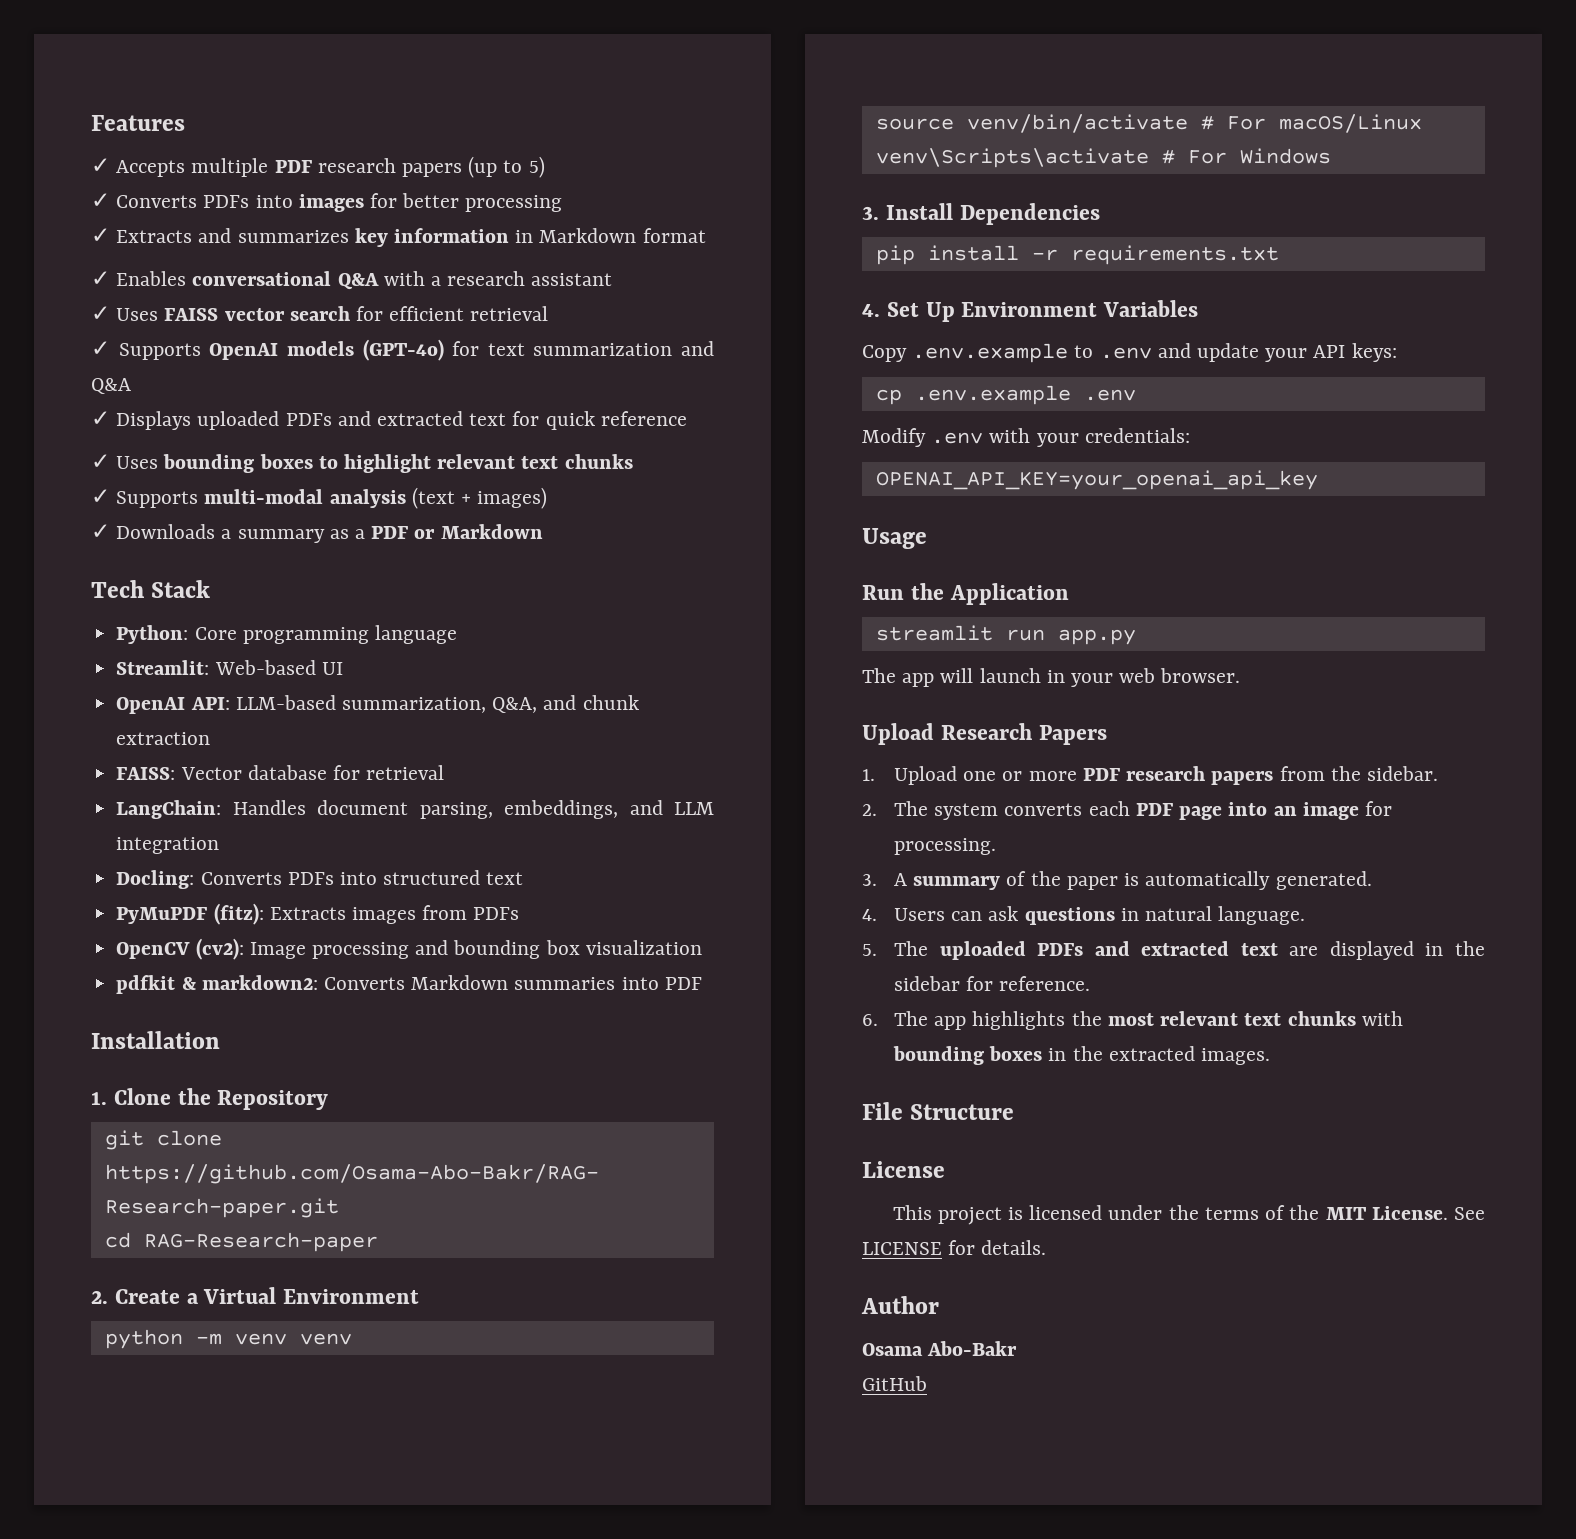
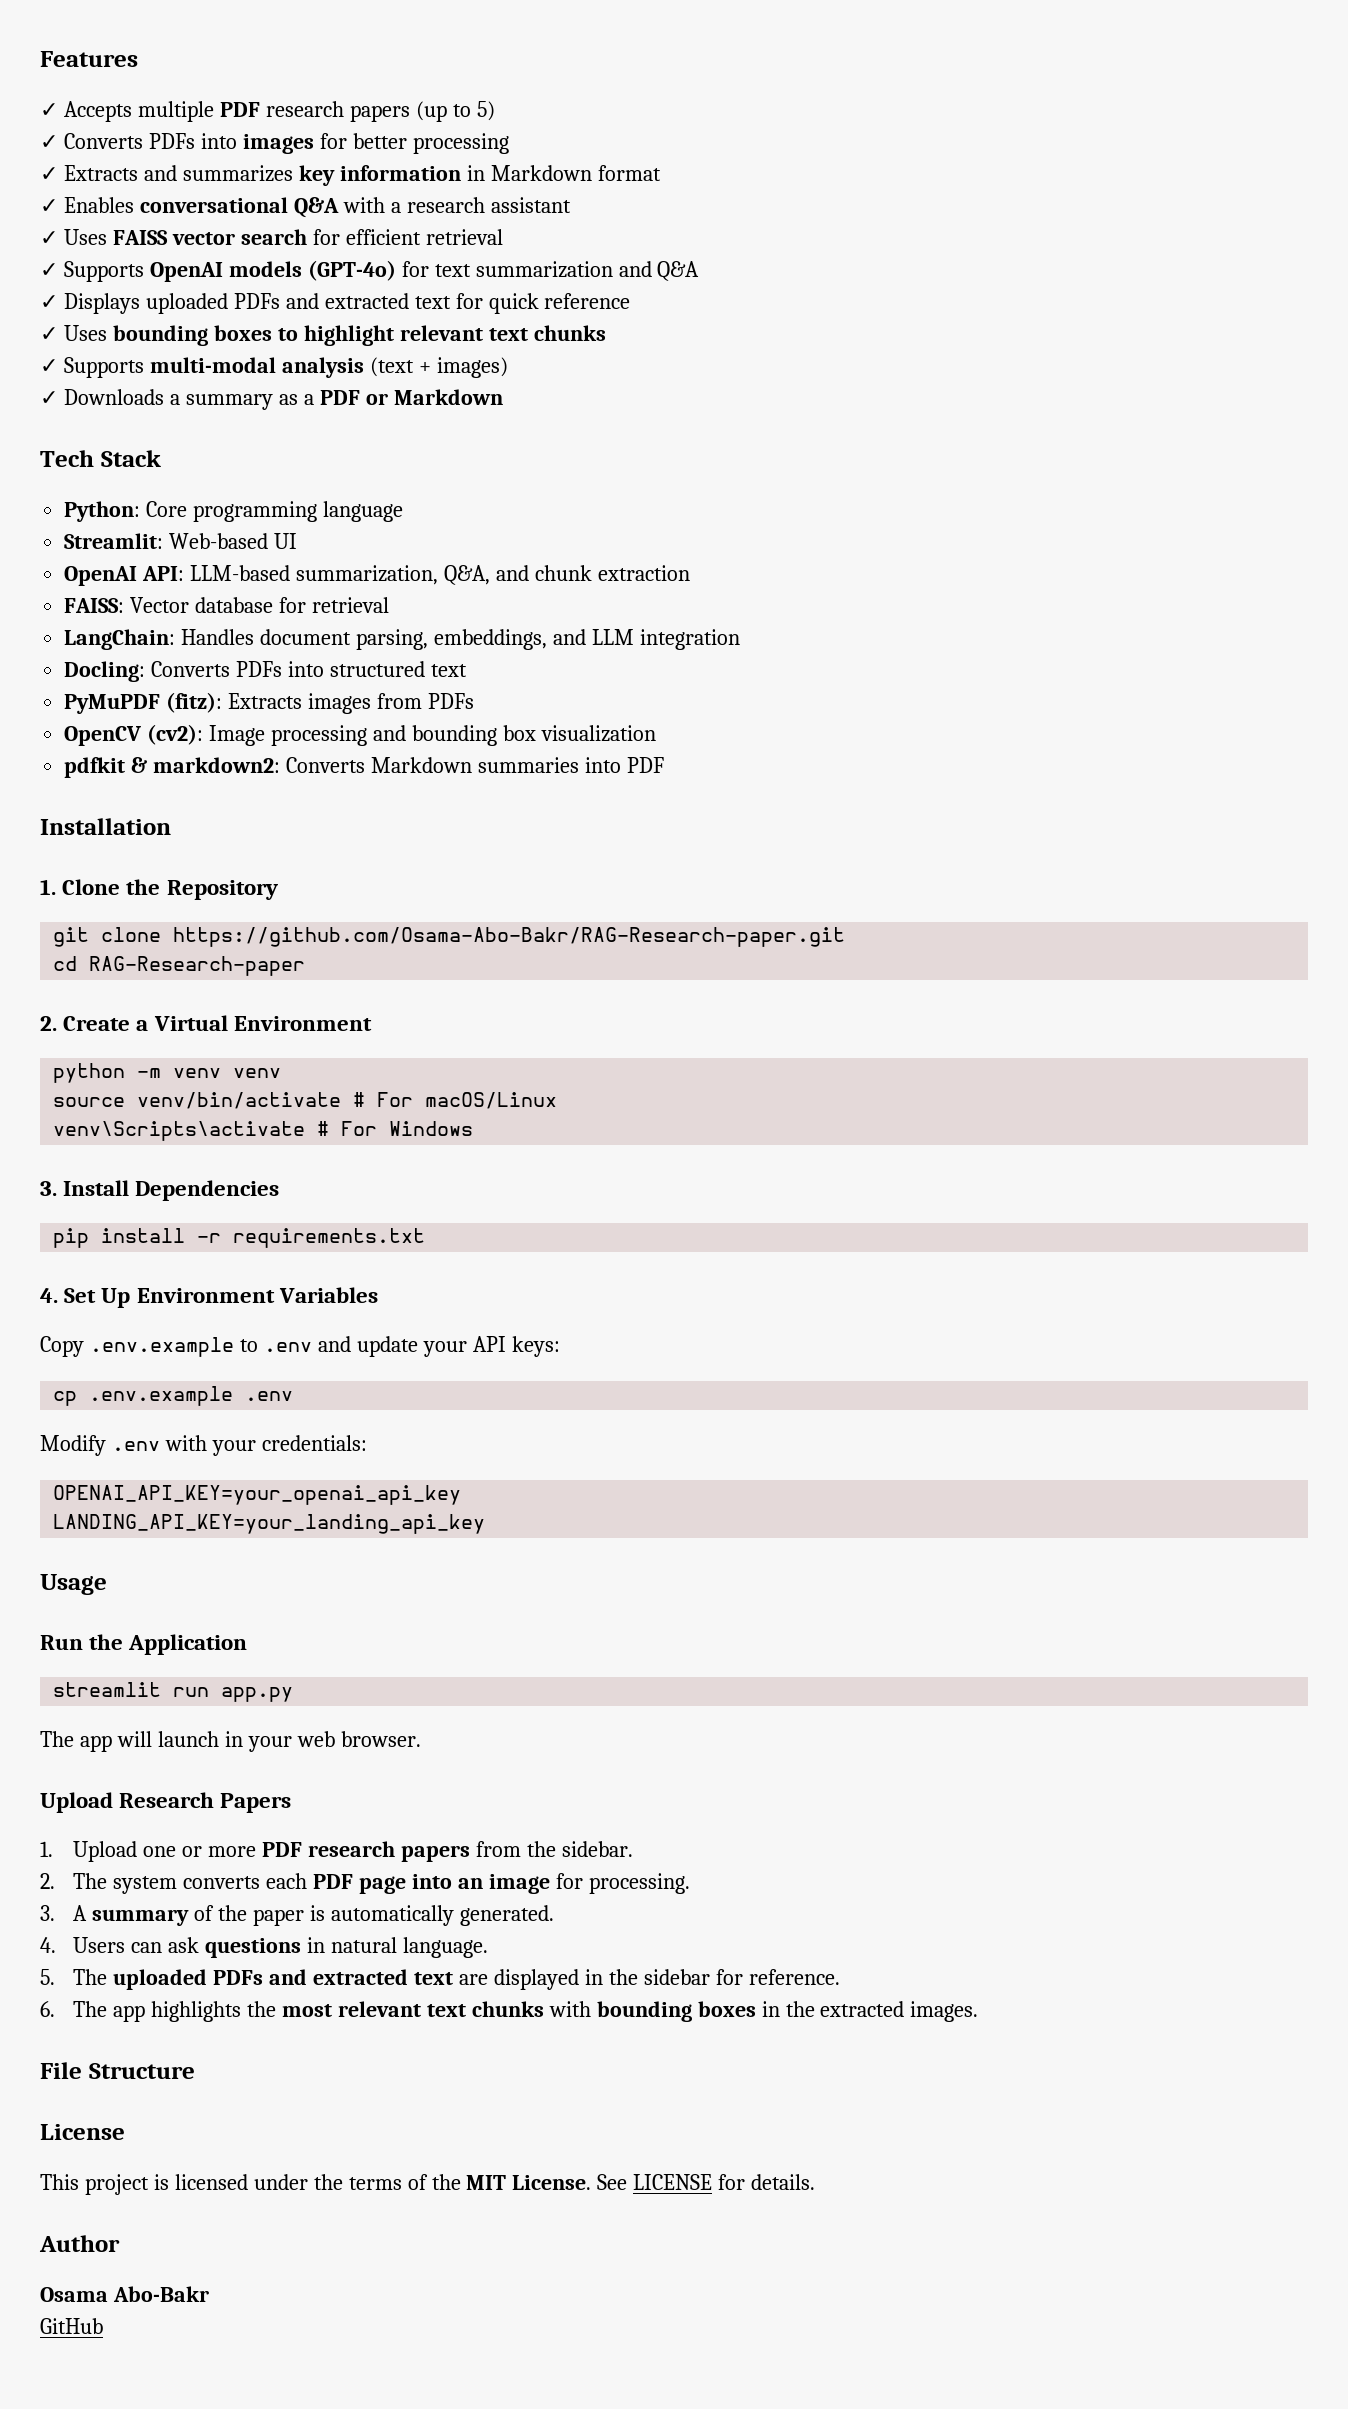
+ LANDING_API_KEY=your_landing_api_key

